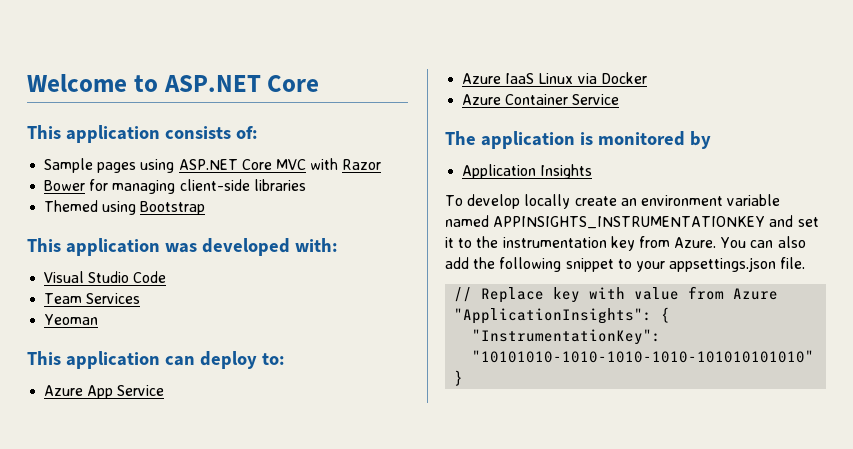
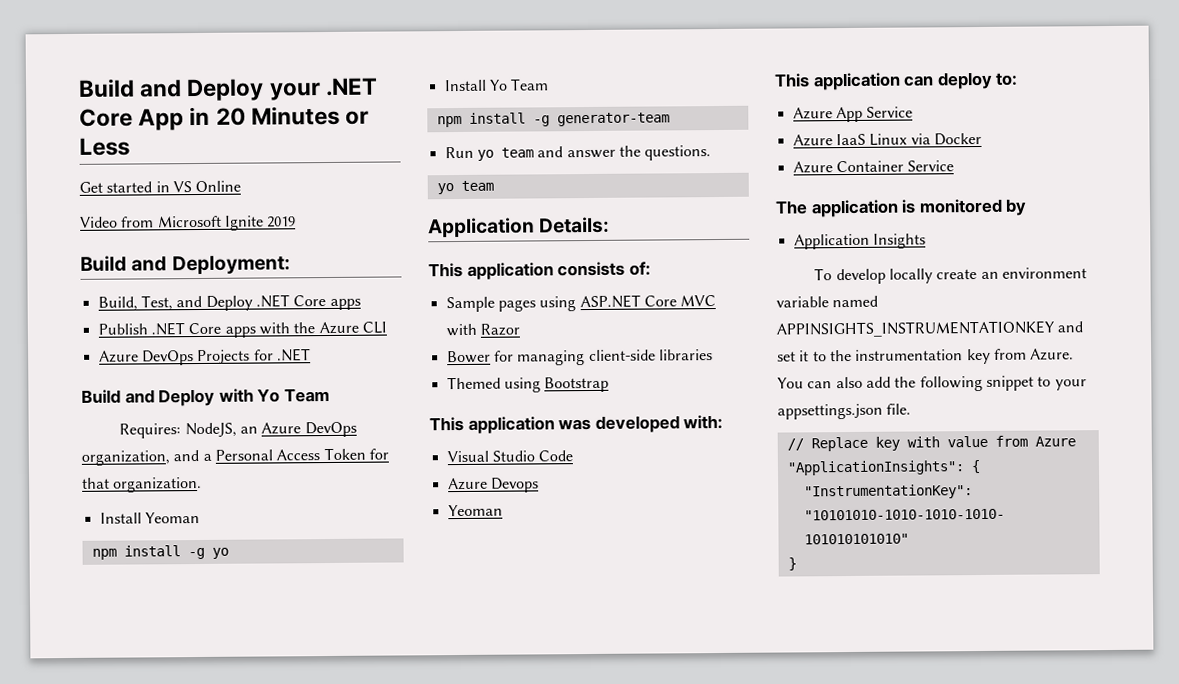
- Welcome to ASP.NET Core
+ Build and Deploy your .NET Core App in 20 Minutes or Less
+ Get started in VS Online
+ Video from Microsoft Ignite 2019
+ Build and Deployment:
+ Build, Test, and Deploy .NET Core apps
+ Publish .NET Core apps with the Azure CLI
+ Azure DevOps Projects for .NET
+ Build and Deploy with Yo Team
+ Requires: NodeJS, an Azure DevOps organization, and a Personal Access Token for that organization.
+ Install Yeoman
+ npm install -g yo
+ Install Yo Team
+ npm install -g generator-team
+ Run yo team and answer the questions.
+ yo team
+ Application Details:
- Team Services
+ Azure Devops

